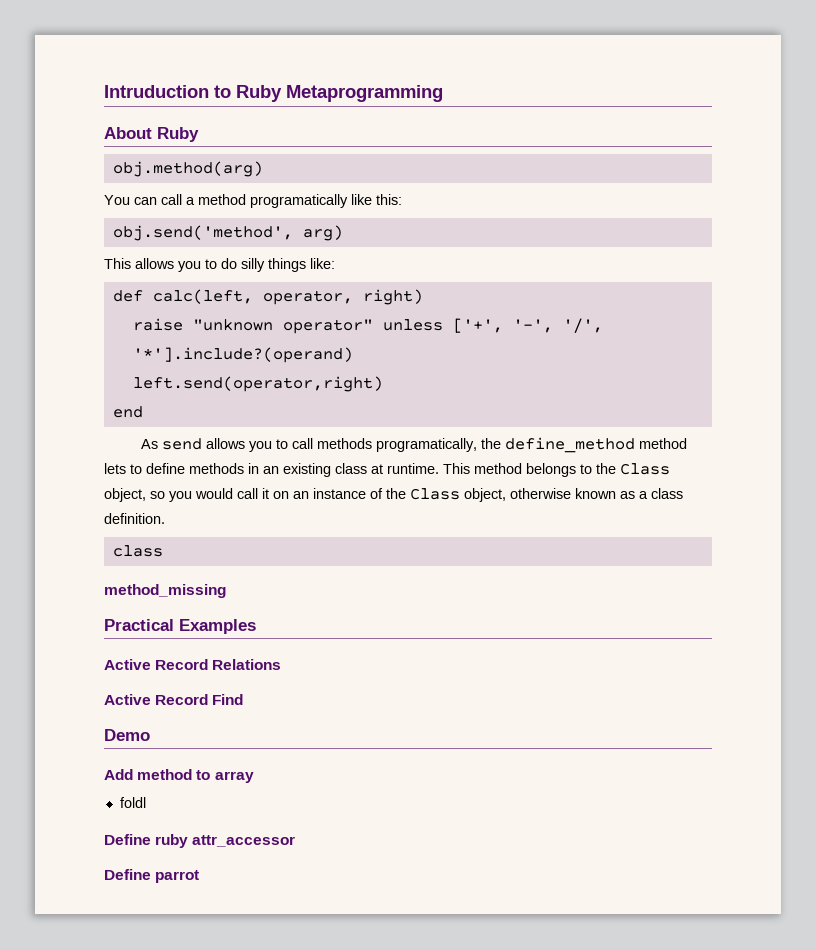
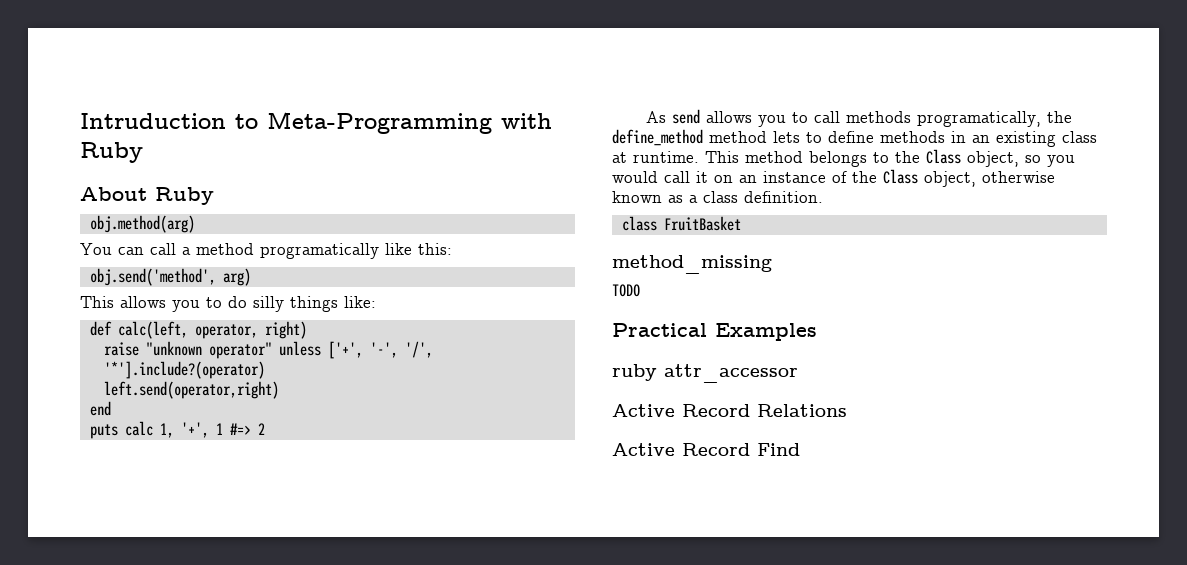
- Intruduction to Ruby Metaprogramming
+ Intruduction to Meta-Programming with Ruby
- raise "unknown operator" unless ['+', '-', '/', '*'].include?(operand)
+ raise "unknown operator" unless ['+', '-', '/', '*'].include?(operator)
+ puts calc 1, '+', 1 #=> 2
  This method belongs to the Class object, so you would call it on an instance of the Class object, otherwise known as a class definition.
- class
+ class FruitBasket
+ TODO
+ ruby attr_accessor
- Demo
- Add method to array
- foldl
- Define ruby attr_accessor
- Define parrot

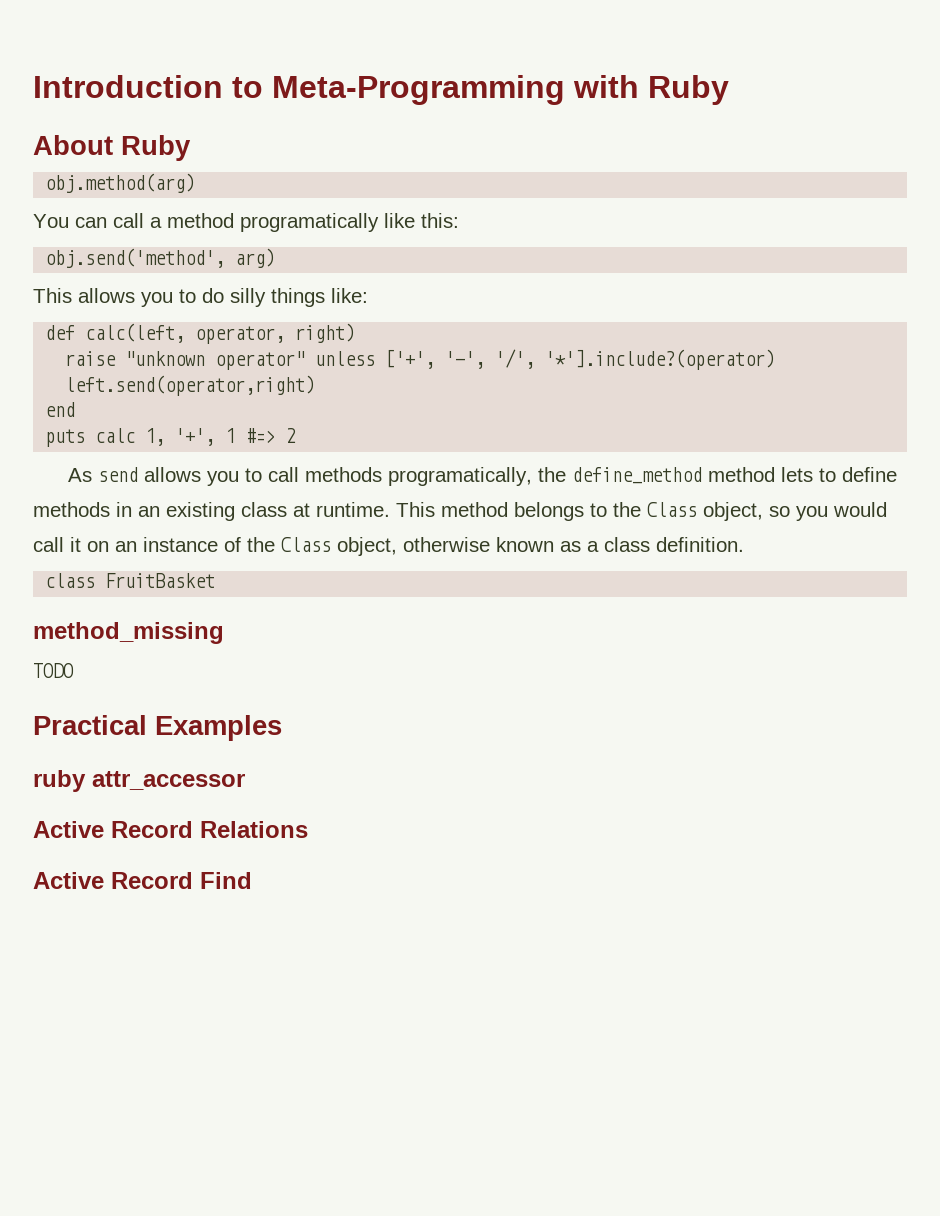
- Intruduction to Meta-Programming with Ruby
+ Introduction to Meta-Programming with Ruby

